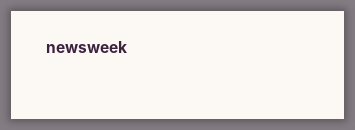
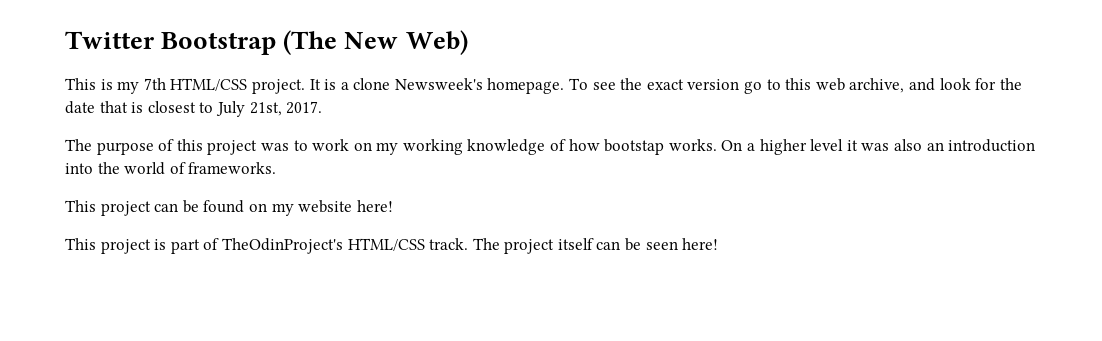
- newsweek
+ Twitter Bootstrap (The New Web)
+ This is my 7th HTML/CSS project. It is a clone Newsweek's homepage. To see the exact version go to this web archive, and look for the date that is closest to July 21st, 2017.
+ The purpose of this project was to work on my working knowledge of how bootstap works. On a higher level it was also an introduction into the world of frameworks.
+ This project can be found on my website here!
+ This project is part of TheOdinProject's HTML/CSS track. The project itself can be seen here!

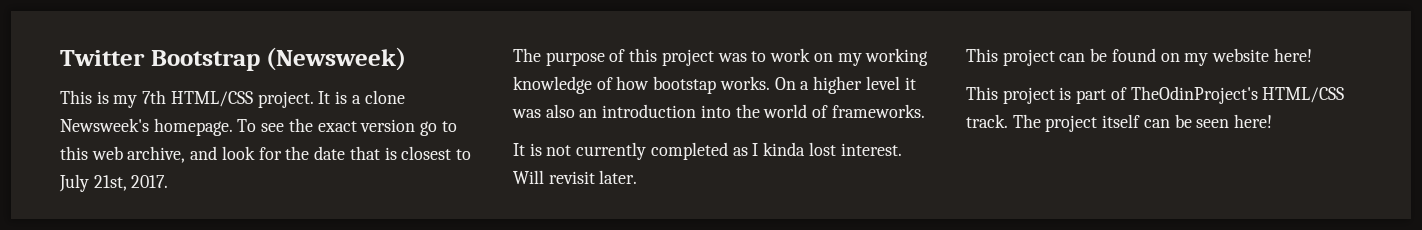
- Twitter Bootstrap (The New Web)
+ Twitter Bootstrap (Newsweek)
+ It is not currently completed as I kinda lost interest. Will revisit later.

